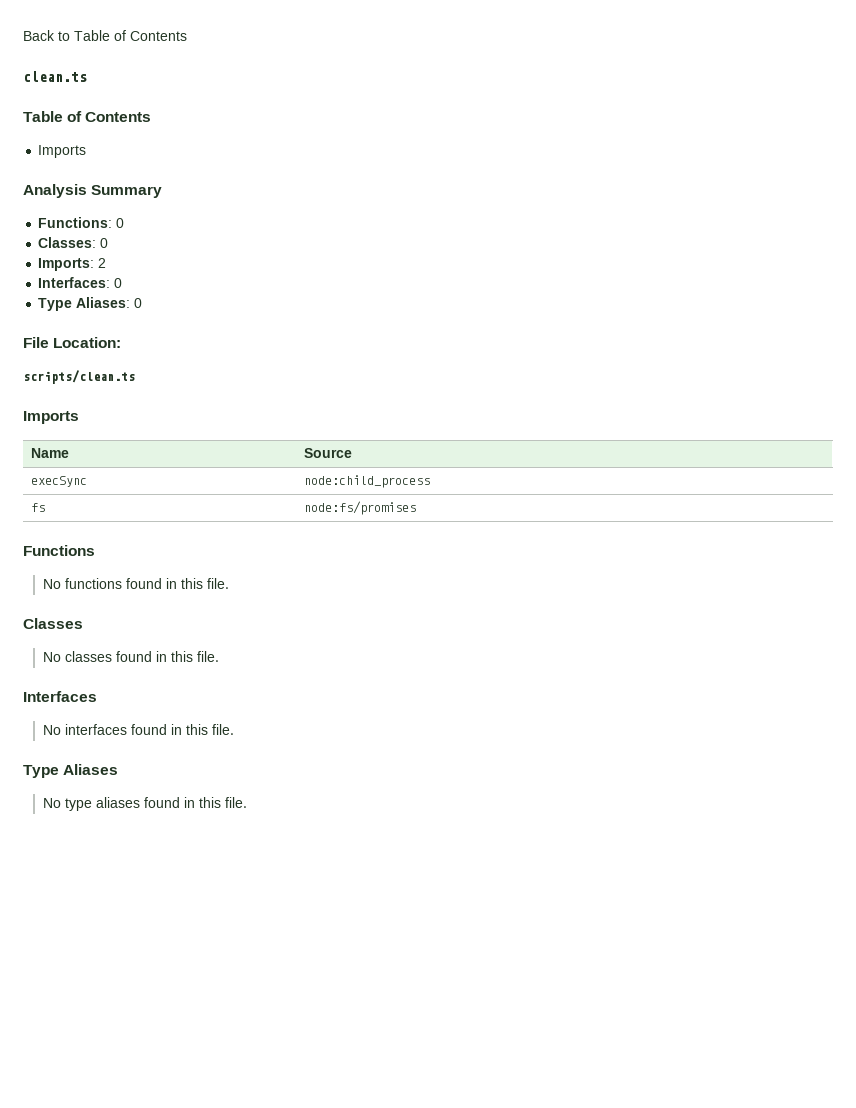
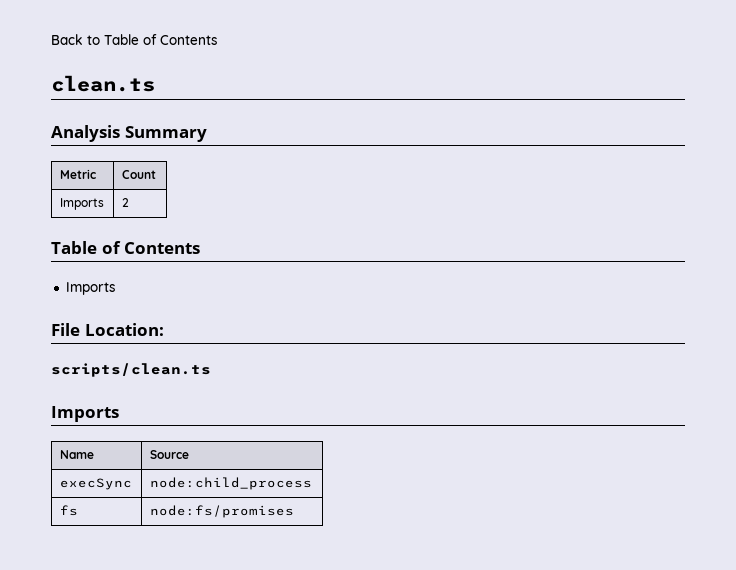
  clean.ts
+ Analysis Summary
+ Metric | Count
+ Imports | 2
  Table of Contents
  Imports
- Analysis Summary
- Functions: 0
- Classes: 0
- Imports: 2
- Interfaces: 0
- Type Aliases: 0
- Functions
- No functions found in this file.
- Classes
- No classes found in this file.
- Interfaces
- No interfaces found in this file.
- Type Aliases
- No type aliases found in this file.

